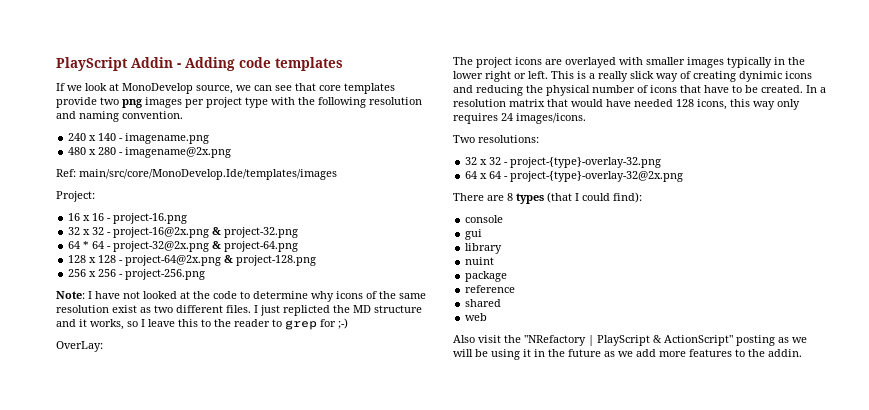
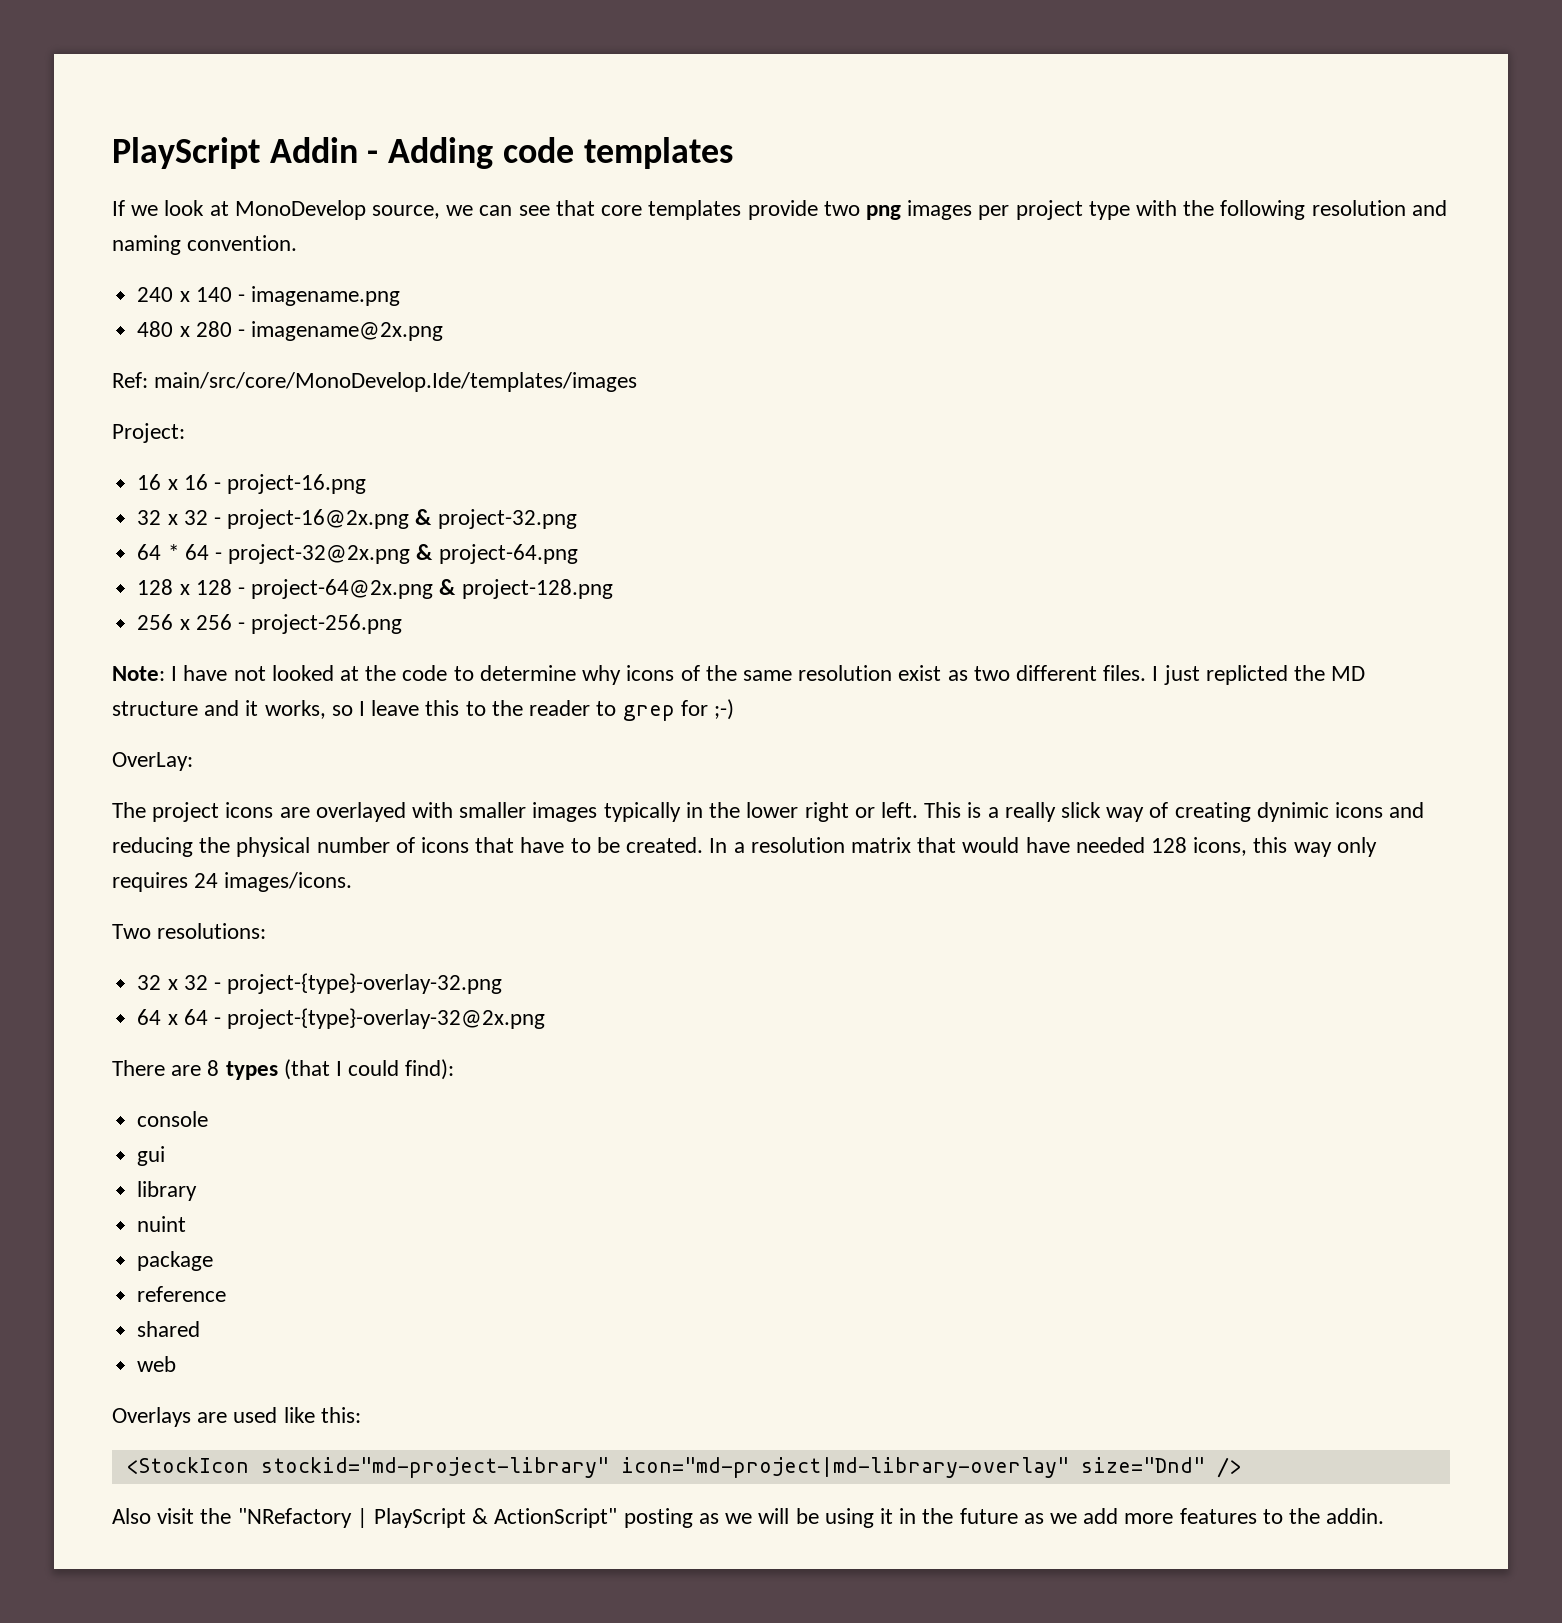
+ Overlays are used like this:
+ <StockIcon stockid="md-project-library" icon="md-project|md-library-overlay" size="Dnd" />

